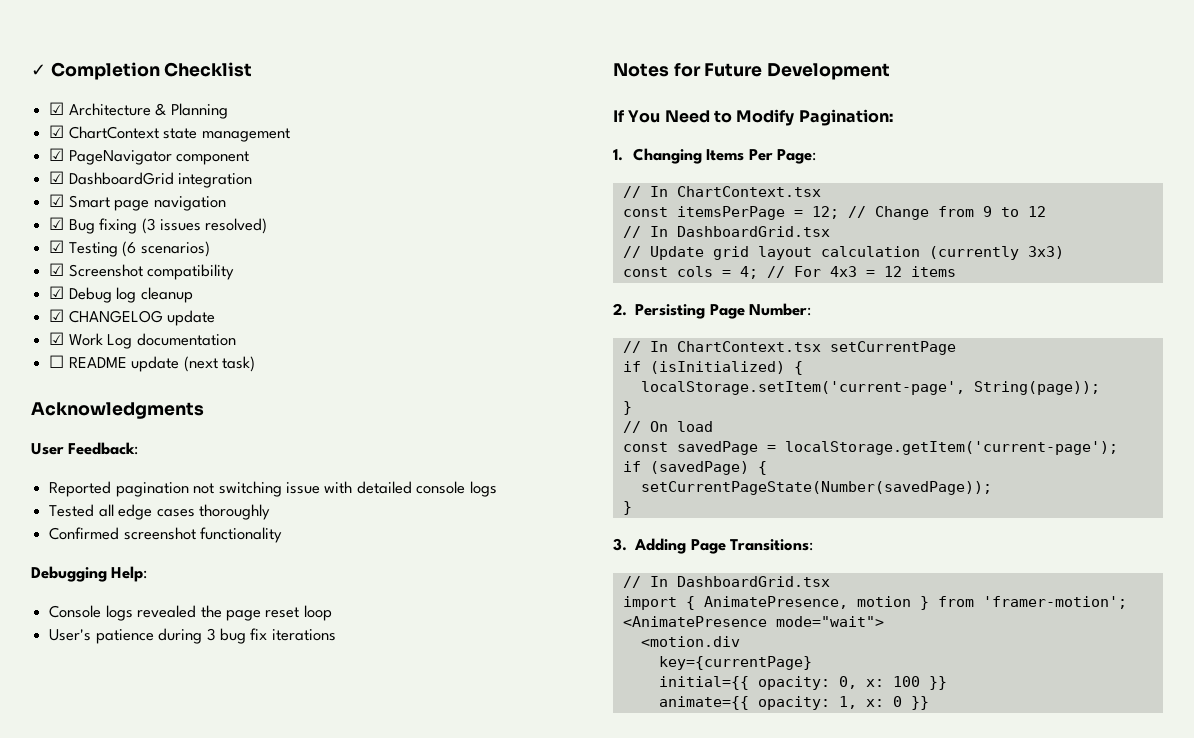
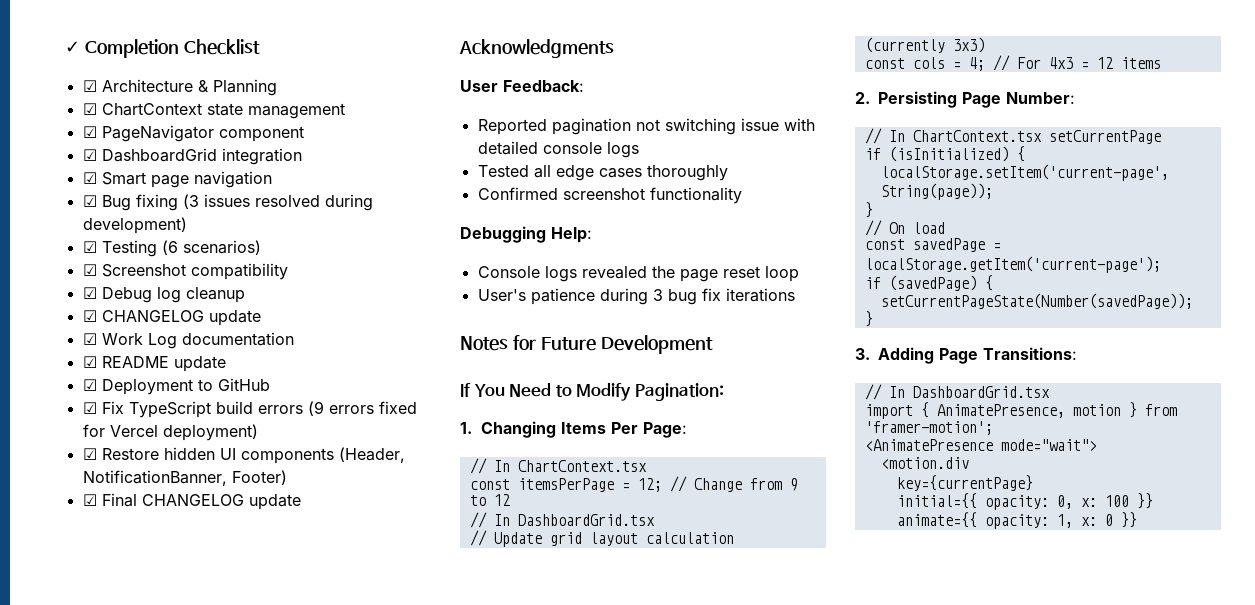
- ☑ Bug fixing (3 issues resolved)
+ ☑ Bug fixing (3 issues resolved during development)
- ☐ README update (next task)
+ ☑ README update
+ ☑ Deployment to GitHub
+ ☑ Fix TypeScript build errors (9 errors fixed for Vercel deployment)
+ ☑ Restore hidden UI components (Header, NotificationBanner, Footer)
+ ☑ Final CHANGELOG update

